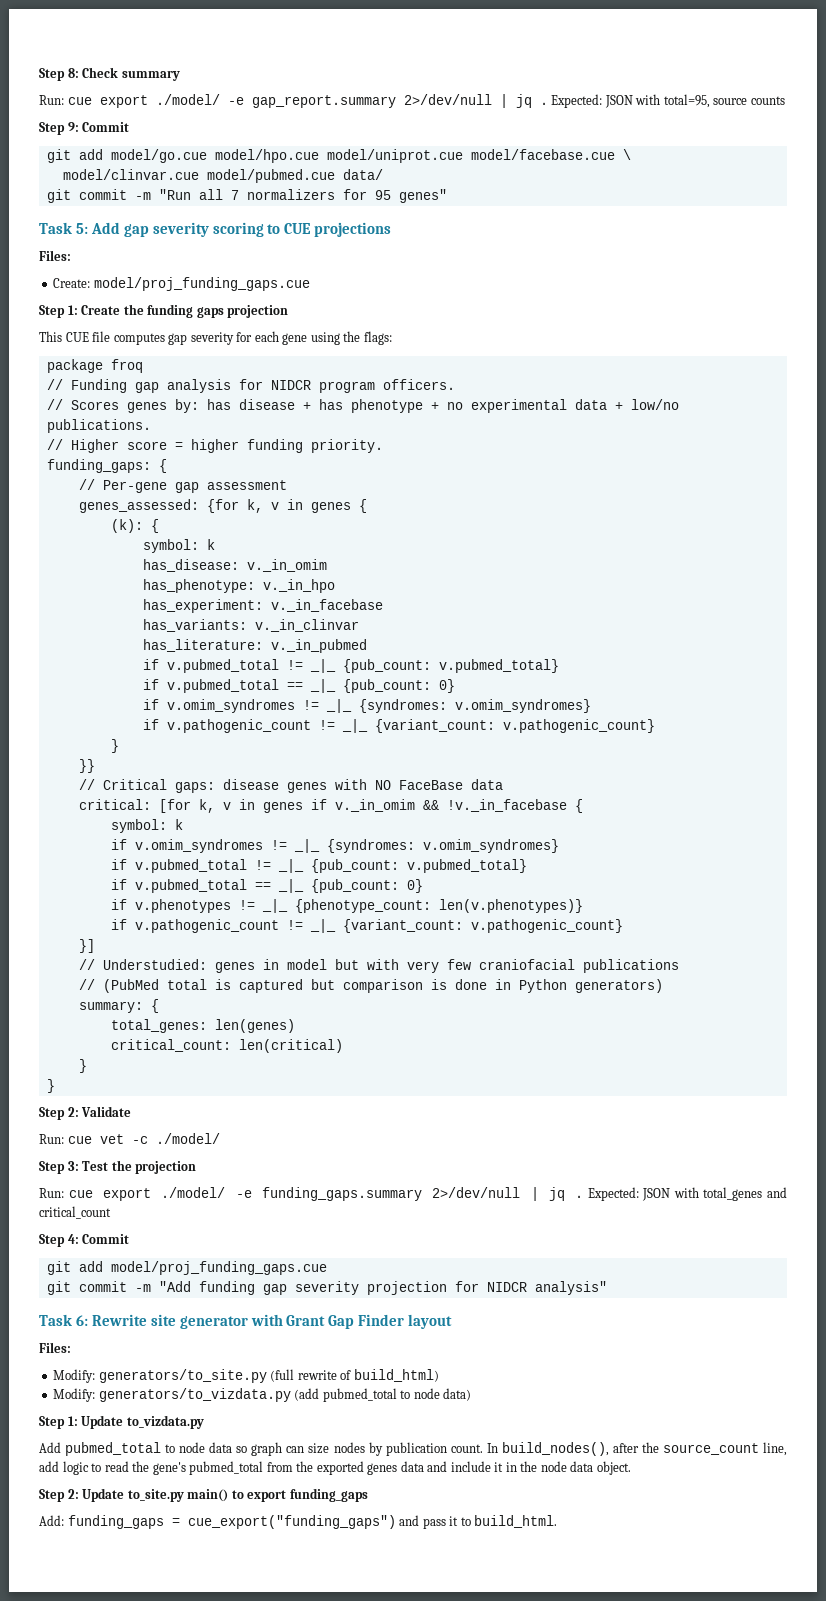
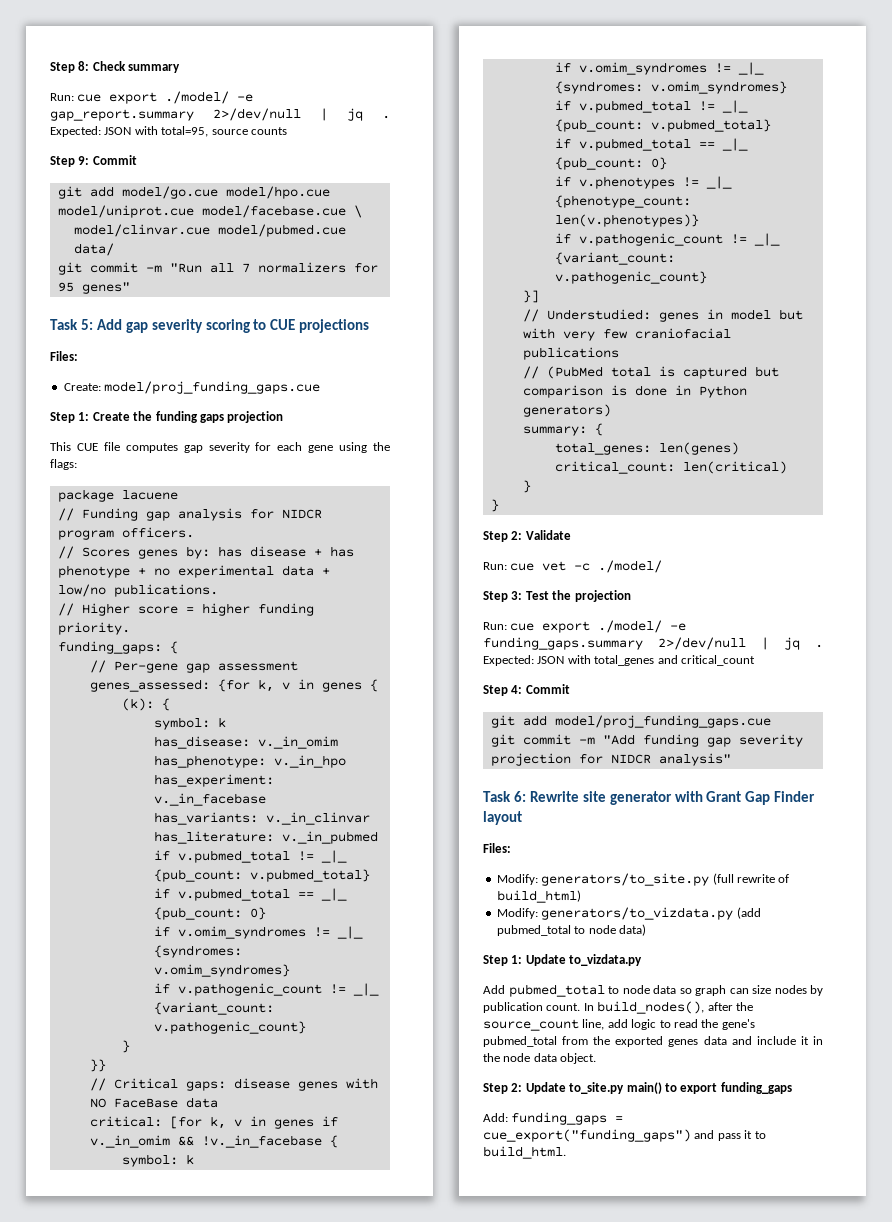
- package froq
+ package lacuene

